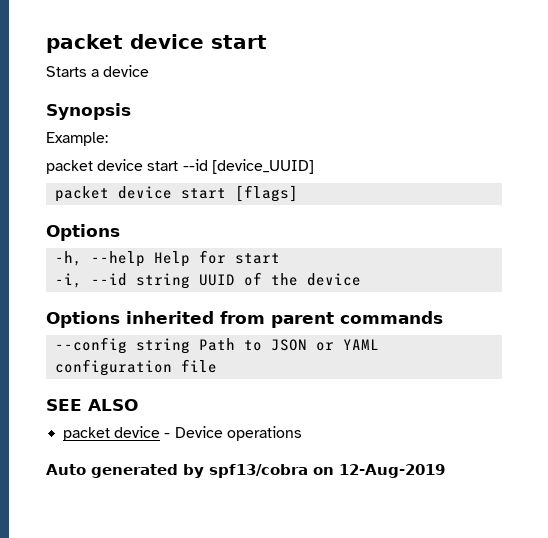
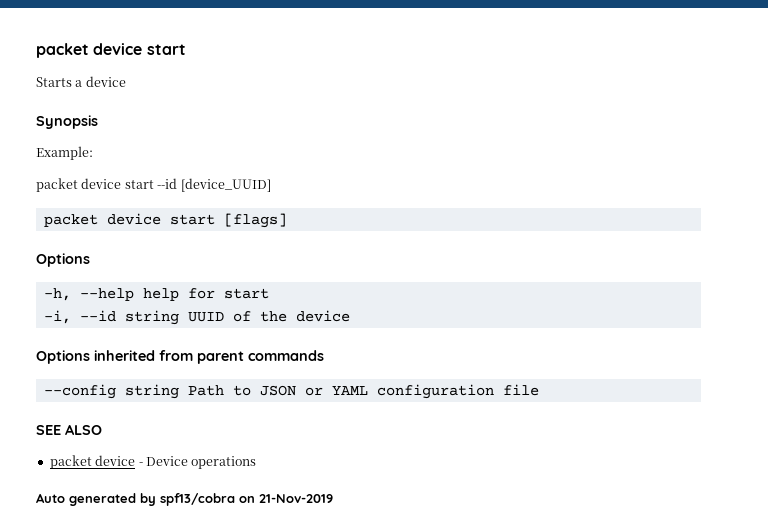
- -h, --help Help for start
+ -h, --help help for start
- Auto generated by spf13/cobra on 12-Aug-2019
+ Auto generated by spf13/cobra on 21-Nov-2019

